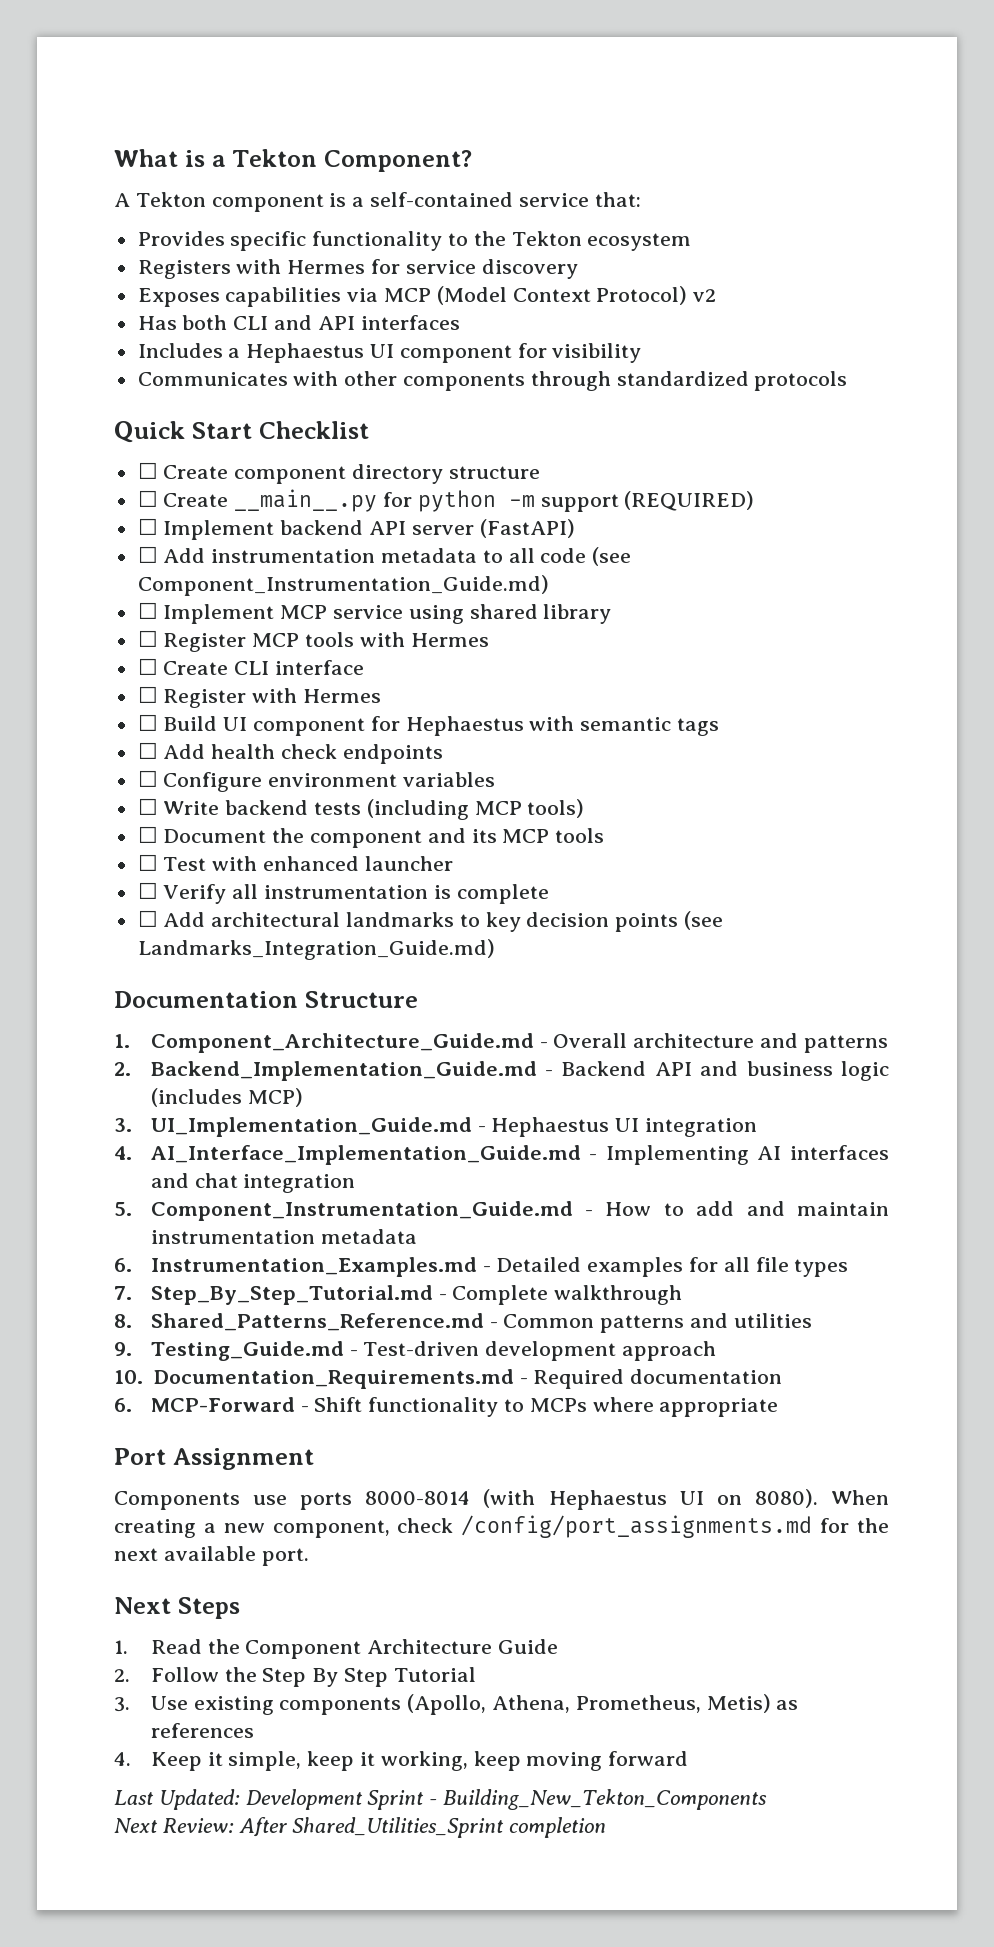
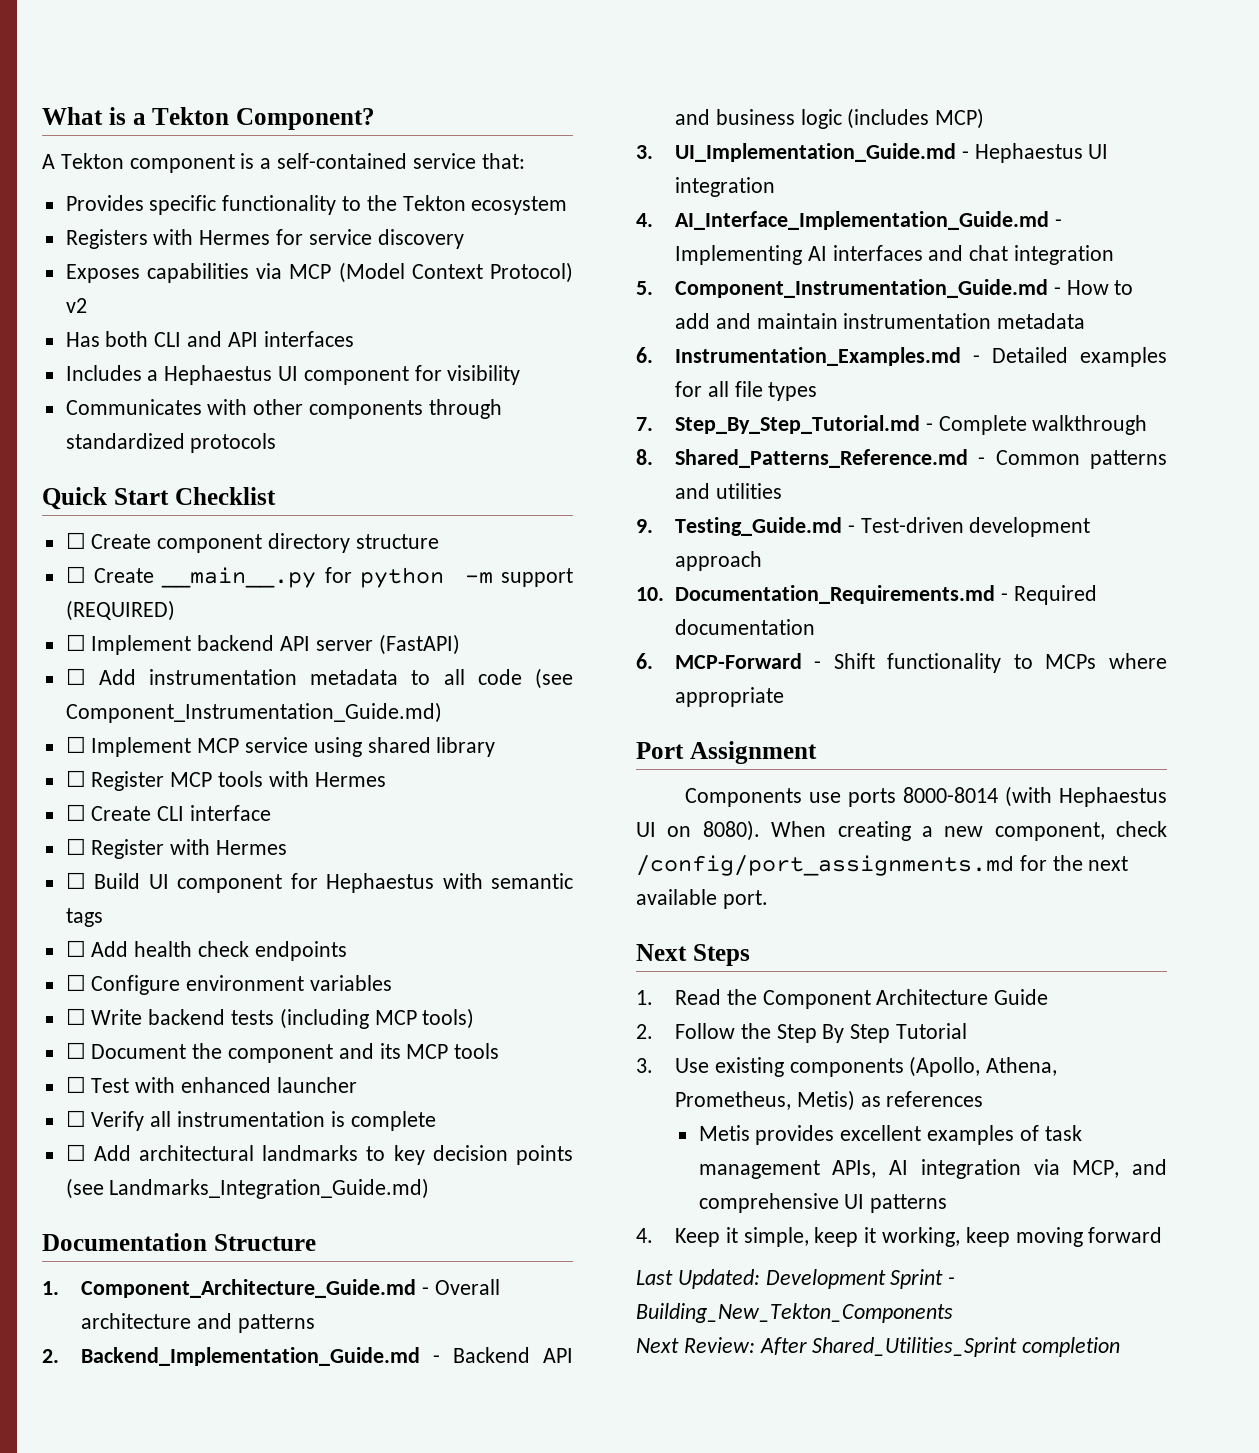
+ Metis provides excellent examples of task management APIs, AI integration via MCP, and comprehensive UI patterns

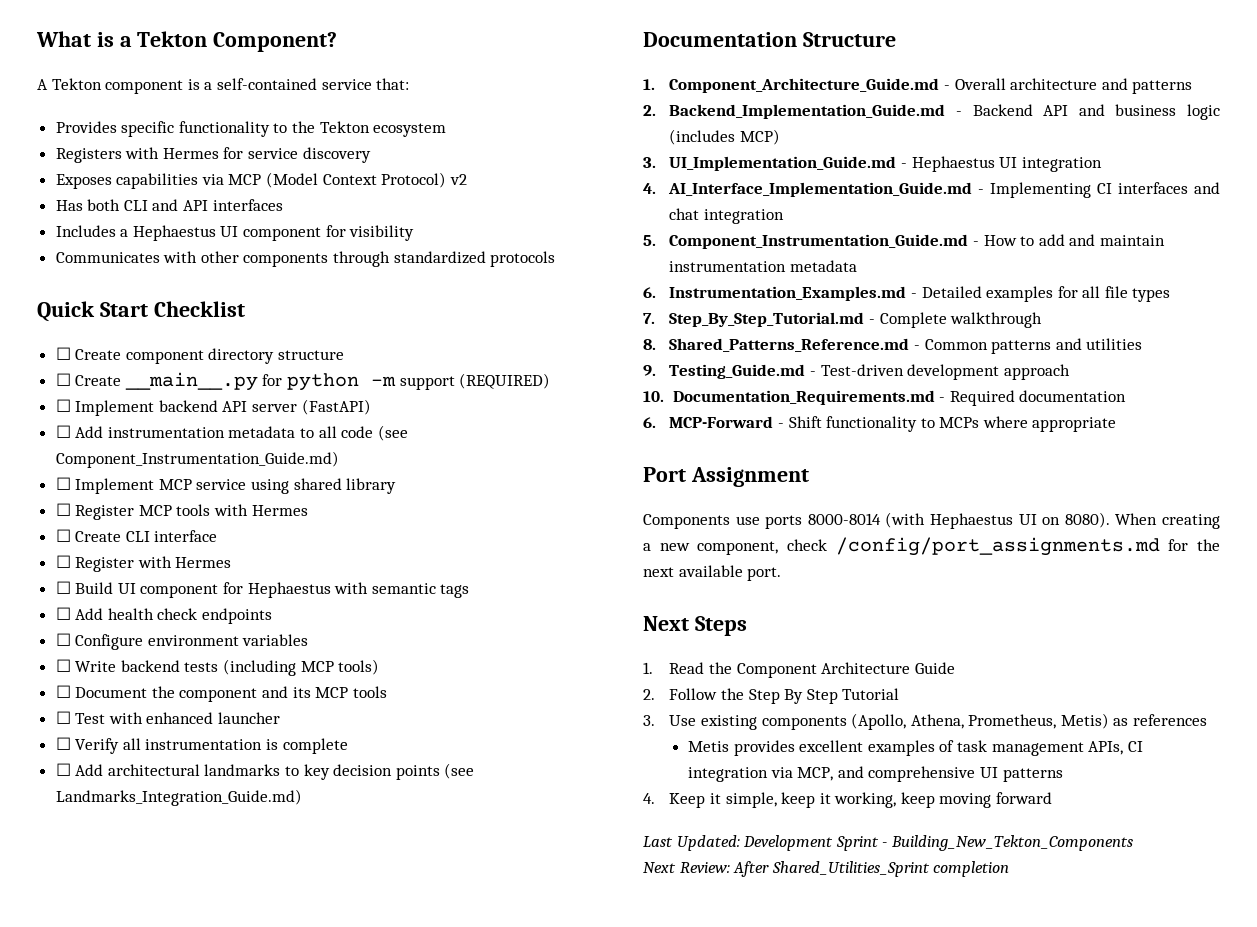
- 4. AI_Interface_Implementation_Guide.md - Implementing AI interfaces and chat integration
+ 4. AI_Interface_Implementation_Guide.md - Implementing CI interfaces and chat integration
- Metis provides excellent examples of task management APIs, AI integration via MCP, and comprehensive UI patterns
+ Metis provides excellent examples of task management APIs, CI integration via MCP, and comprehensive UI patterns

